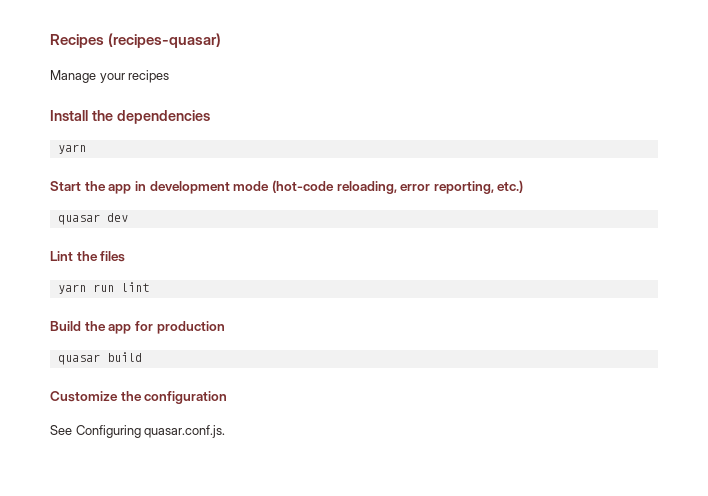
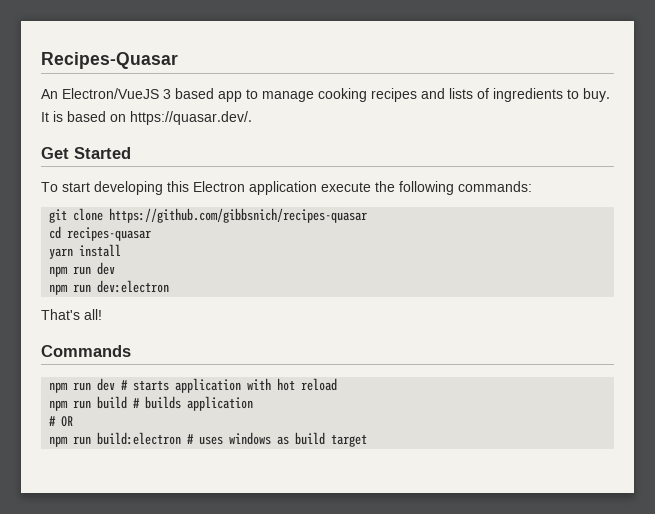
- Recipes (recipes-quasar)
- Manage your recipes
- Install the dependencies
- yarn
- Start the app in development mode (hot-code reloading, error reporting, etc.)
- quasar dev
- Lint the files
- yarn run lint
- Build the app for production
- quasar build
- Customize the configuration
- See Configuring quasar.conf.js.
+ Recipes-Quasar
+ An Electron/VueJS 3 based app to manage cooking recipes and lists of ingredients to buy.
+ It is based on https://quasar.dev/.
+ Get Started
+ To start developing this Electron application execute the following commands:
+ git clone https://github.com/gibbsnich/recipes-quasar
+ cd recipes-quasar
+ yarn install
+ npm run dev
+ npm run dev:electron
+ That's all!
+ Commands
+ npm run dev # starts application with hot reload
+ npm run build # builds application
+ # OR
+ npm run build:electron # uses windows as build target

